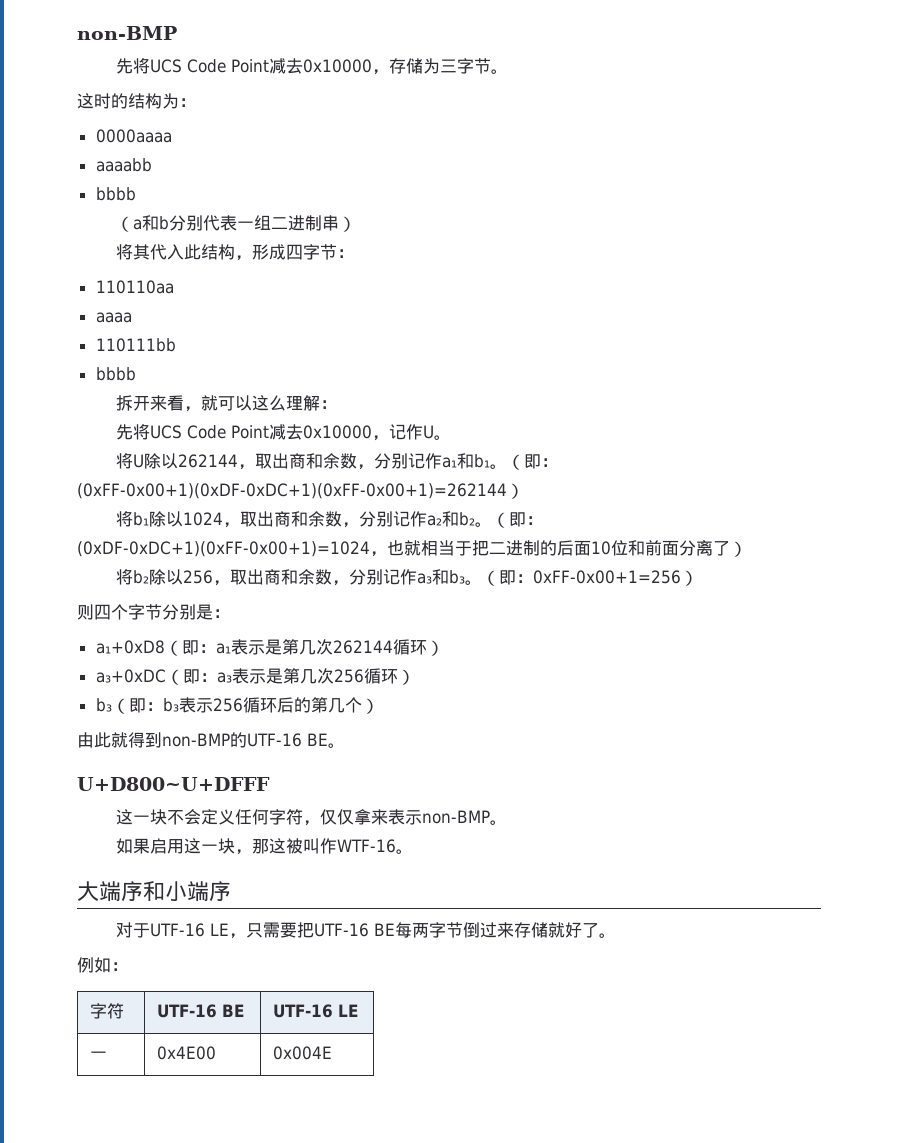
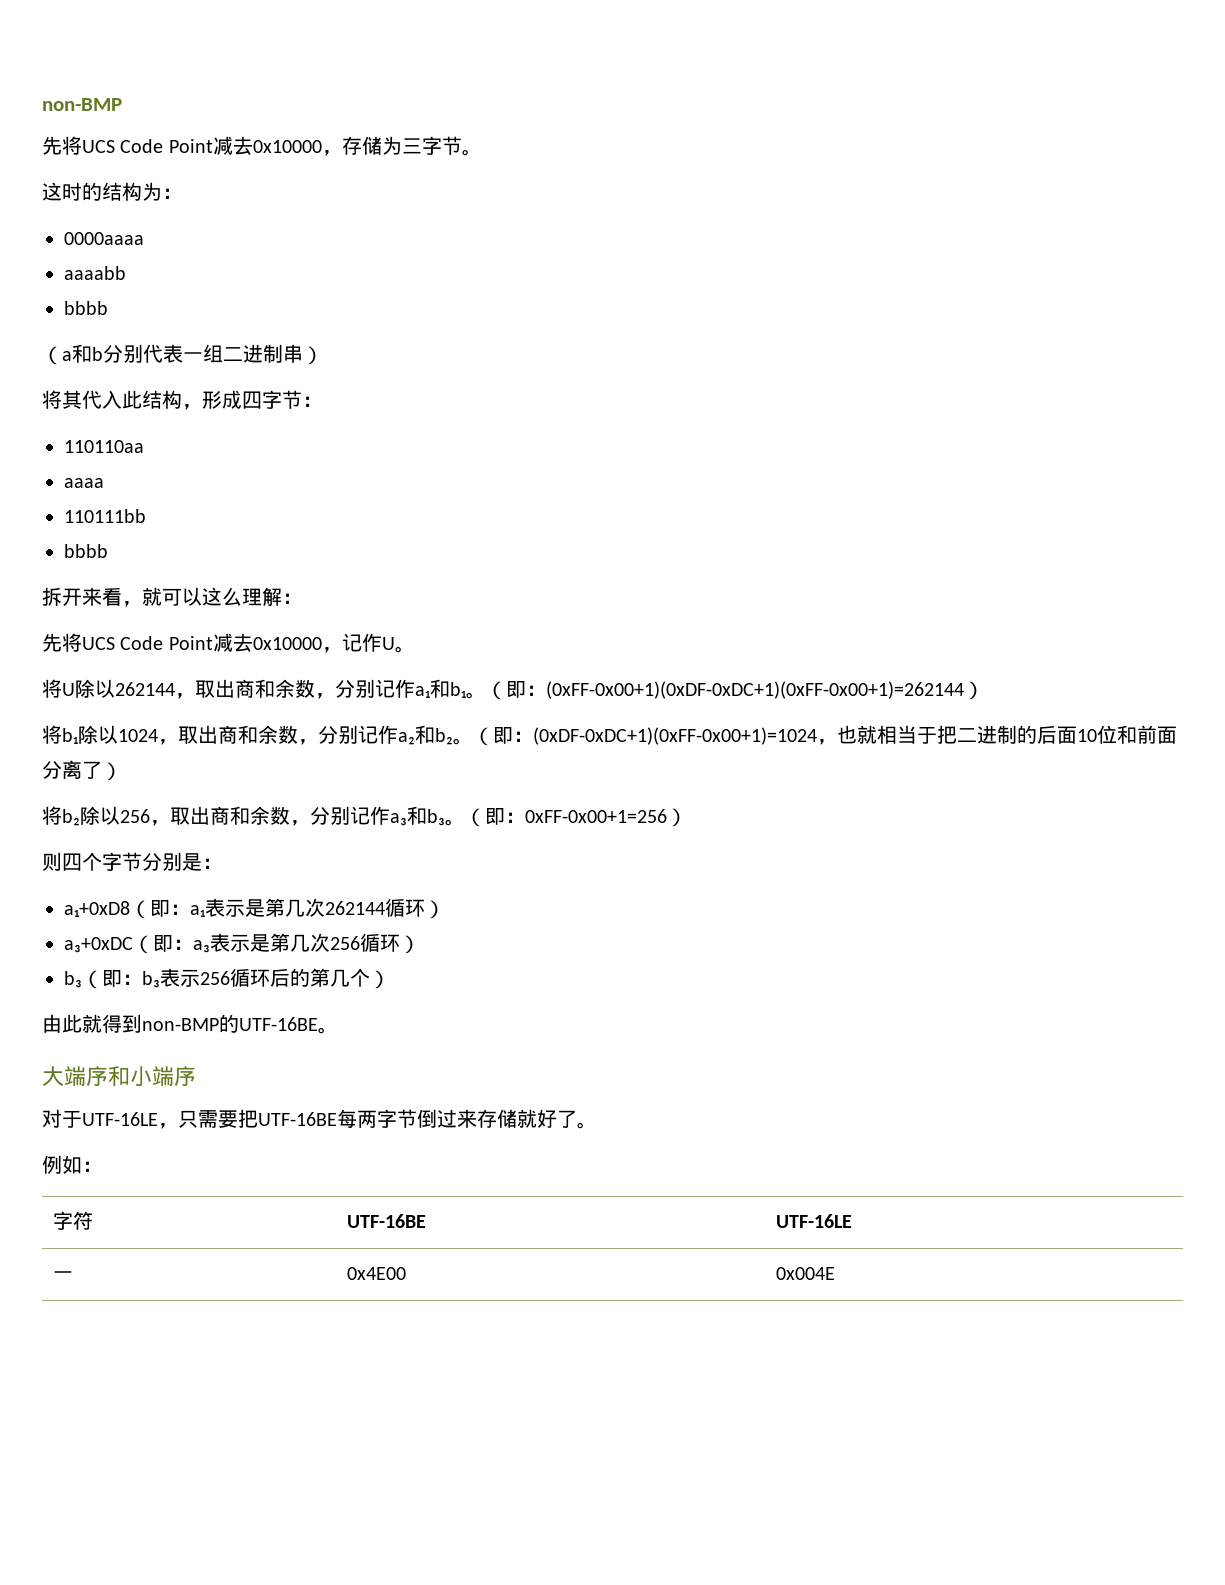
- 由此就得到non-BMP的UTF-16 BE。
- U+D800~U+DFFF
- 这一块不会定义任何字符，仅仅拿来表示non-BMP。
- 如果启用这一块，那这被叫作WTF-16。
+ 由此就得到non-BMP的UTF-16BE。
- 对于UTF-16 LE，只需要把UTF-16 BE每两字节倒过来存储就好了。
+ 对于UTF-16LE，只需要把UTF-16BE每两字节倒过来存储就好了。
- 字符 | UTF-16 BE | UTF-16 LE
+ 字符 | UTF-16BE | UTF-16LE

